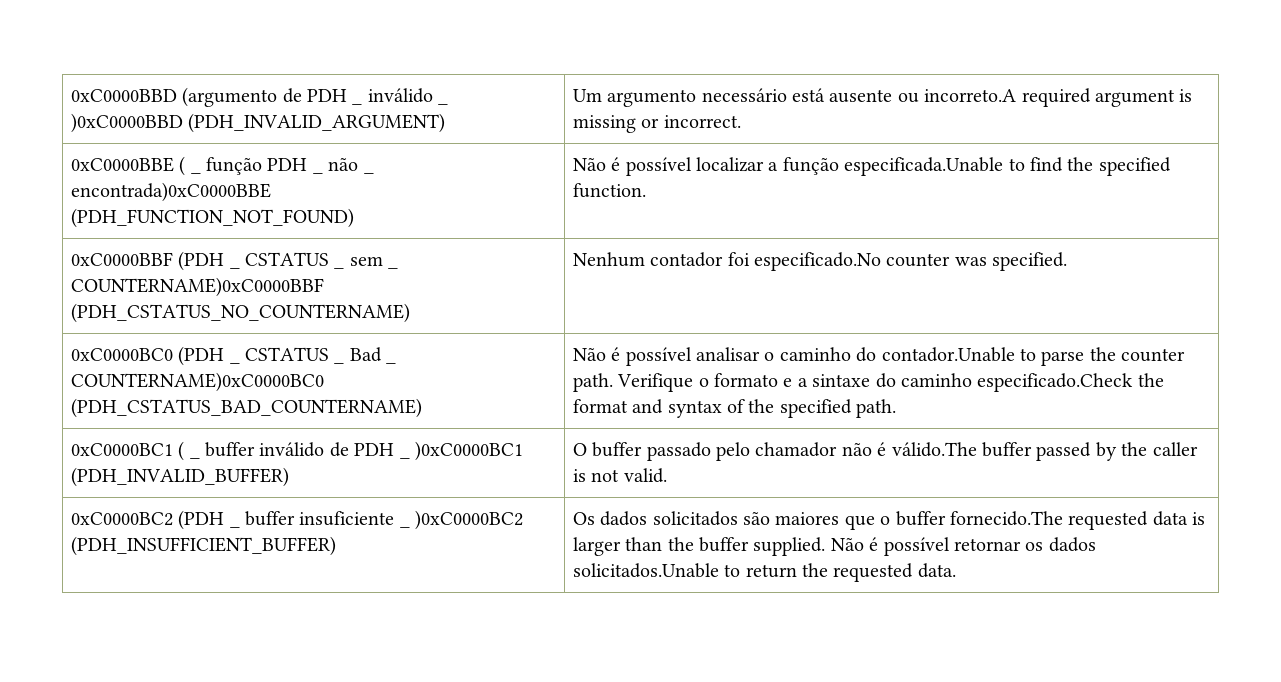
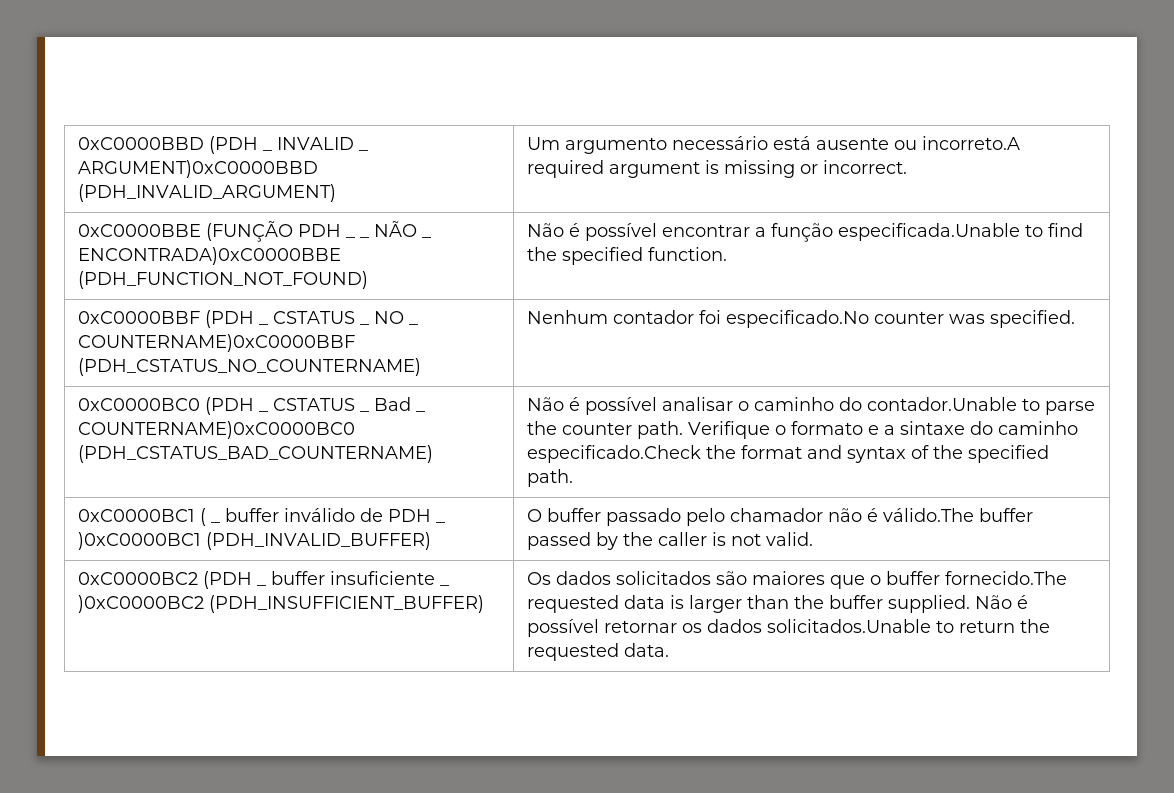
- 0xC0000BBD (argumento de PDH _ inválido _ )0xC0000BBD (PDH_INVALID_ARGUMENT) | Um argumento necessário está ausente ou incorreto.A required argument is missing or incorrect.
+ 0xC0000BBD (PDH _ INVALID _ ARGUMENT)0xC0000BBD (PDH_INVALID_ARGUMENT) | Um argumento necessário está ausente ou incorreto.A required argument is missing or incorrect.
- 0xC0000BBE ( _ função PDH _ não _ encontrada)0xC0000BBE (PDH_FUNCTION_NOT_FOUND) | Não é possível localizar a função especificada.Unable to find the specified function.
+ 0xC0000BBE (FUNÇÃO PDH _ _ NÃO _ ENCONTRADA)0xC0000BBE (PDH_FUNCTION_NOT_FOUND) | Não é possível encontrar a função especificada.Unable to find the specified function.
- 0xC0000BBF (PDH _ CSTATUS _ sem _ COUNTERNAME)0xC0000BBF (PDH_CSTATUS_NO_COUNTERNAME) | Nenhum contador foi especificado.No counter was specified.
+ 0xC0000BBF (PDH _ CSTATUS _ NO _ COUNTERNAME)0xC0000BBF (PDH_CSTATUS_NO_COUNTERNAME) | Nenhum contador foi especificado.No counter was specified.

